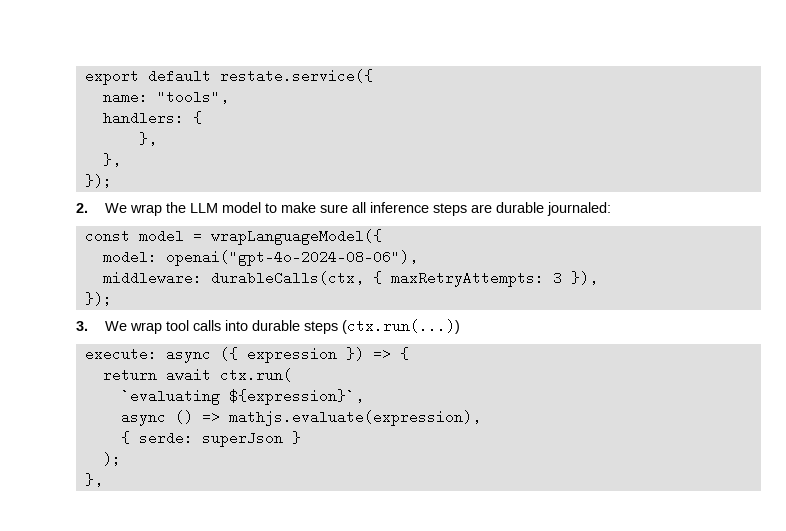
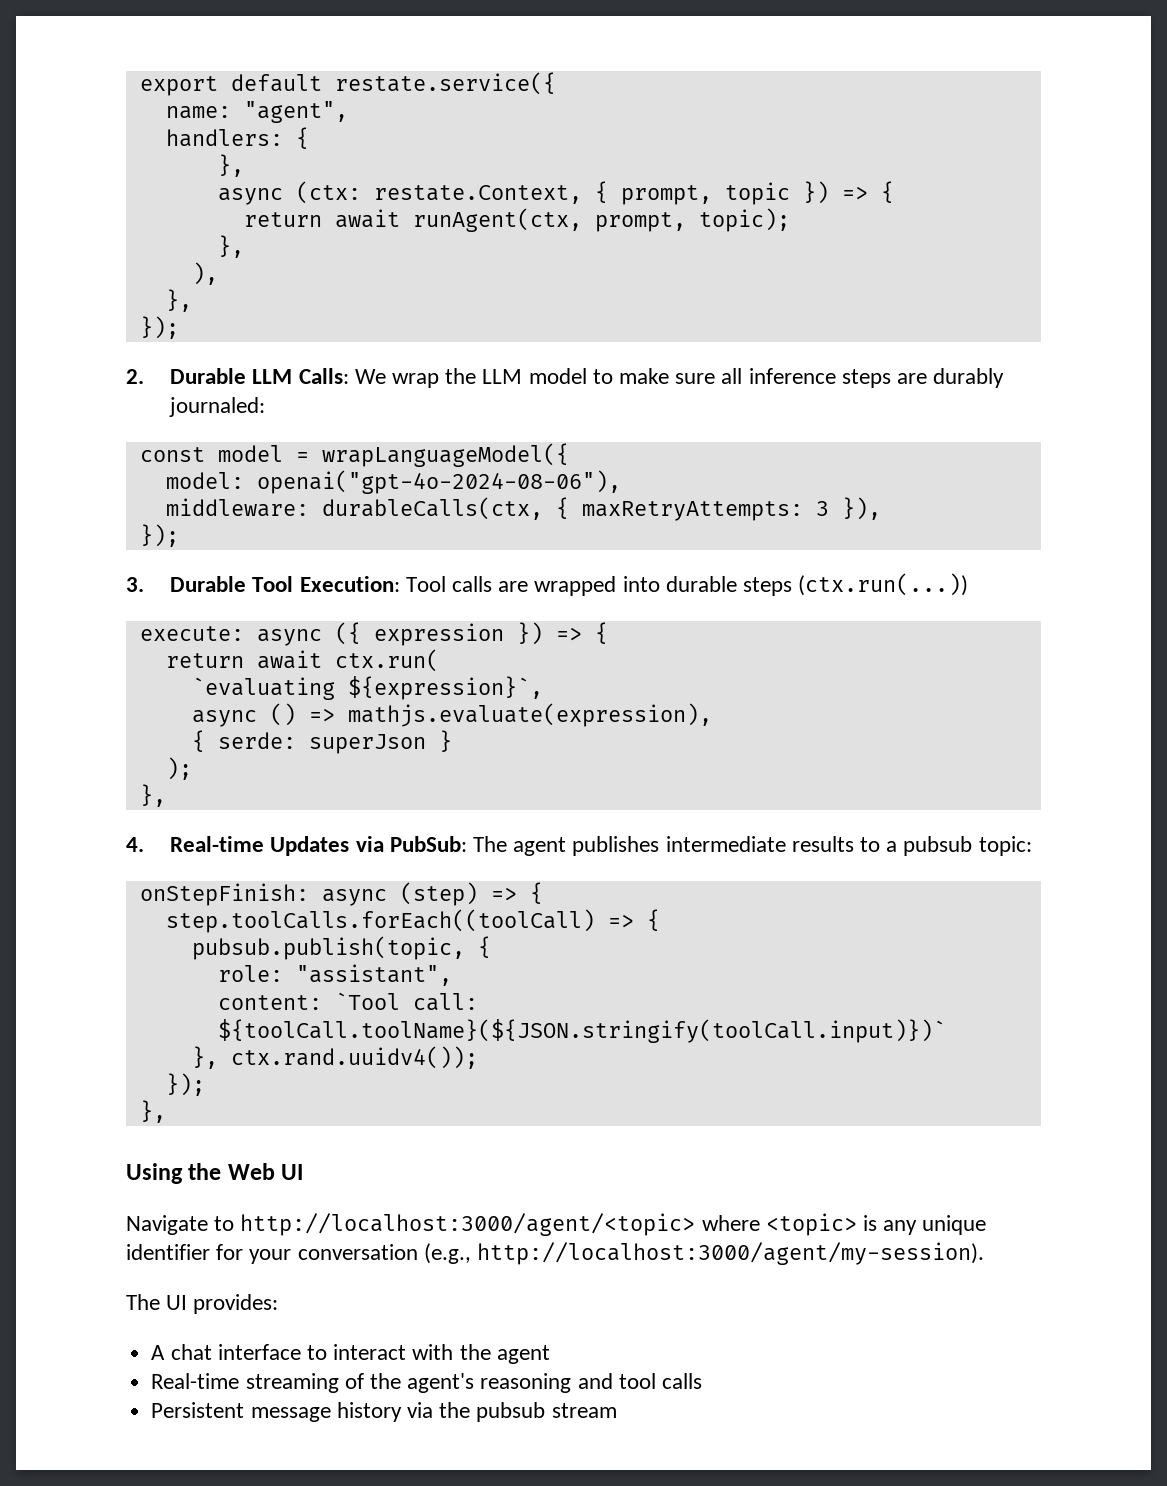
- name: "tools",
+ name: "agent",
+ async (ctx: restate.Context, { prompt, topic }) => {
+ return await runAgent(ctx, prompt, topic);
+ },
+ ),
- 2. We wrap the LLM model to make sure all inference steps are durable journaled:
+ 2. Durable LLM Calls: We wrap the LLM model to make sure all inference steps are durably journaled:
- 3. We wrap tool calls into durable steps (ctx.run(...))
+ 3. Durable Tool Execution: Tool calls are wrapped into durable steps (ctx.run(...))
+ 4. Real-time Updates via PubSub: The agent publishes intermediate results to a pubsub topic:
+ onStepFinish: async (step) => {
+ step.toolCalls.forEach((toolCall) => {
+ pubsub.publish(topic, {
+ role: "assistant",
+ content: `Tool call: ${toolCall.toolName}(${JSON.stringify(toolCall.input)})`
+ }, ctx.rand.uuidv4());
+ });
+ },
+ Using the Web UI
+ Navigate to http://localhost:3000/agent/<topic> where <topic> is any unique identifier for your conversation (e.g., http://localhost:3000/agent/my-session).
+ The UI provides:
+ A chat interface to interact with the agent
+ Real-time streaming of the agent's reasoning and tool calls
+ Persistent message history via the pubsub stream

